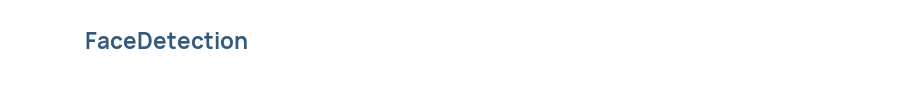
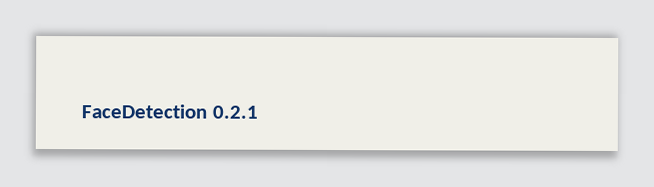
- FaceDetection
+ FaceDetection 0.2.1

